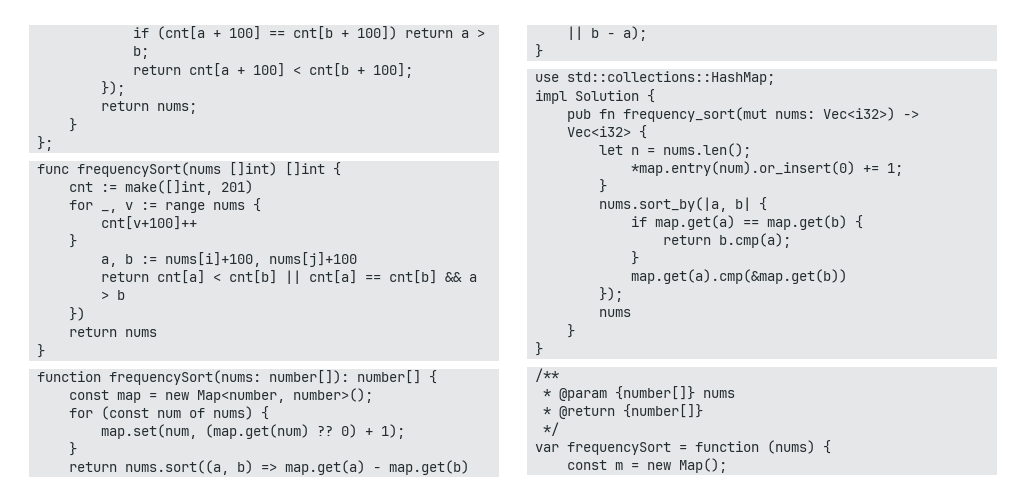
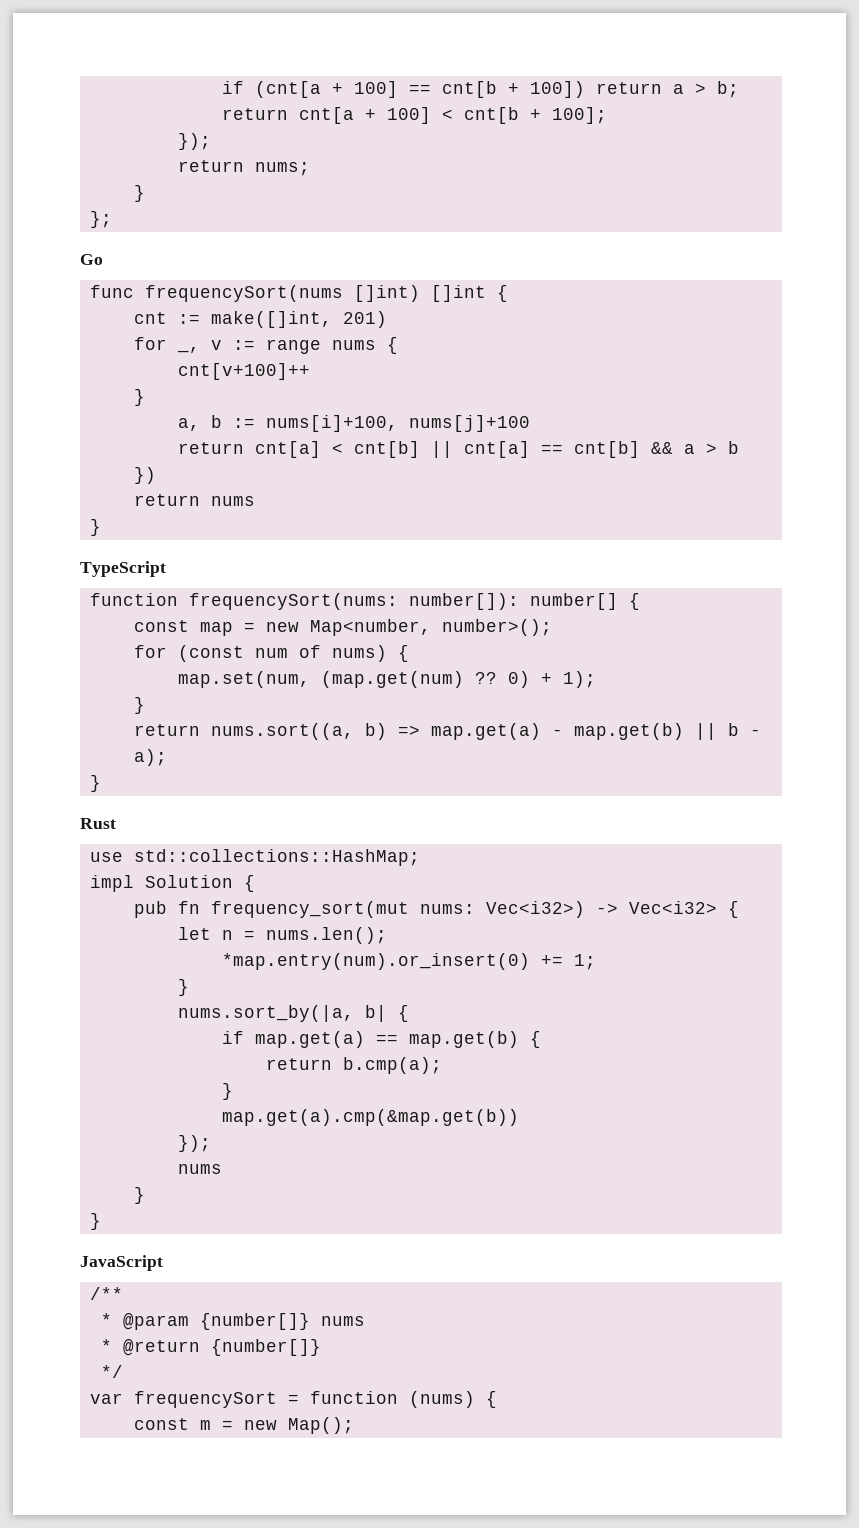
+ Go
+ TypeScript
+ Rust
+ JavaScript

